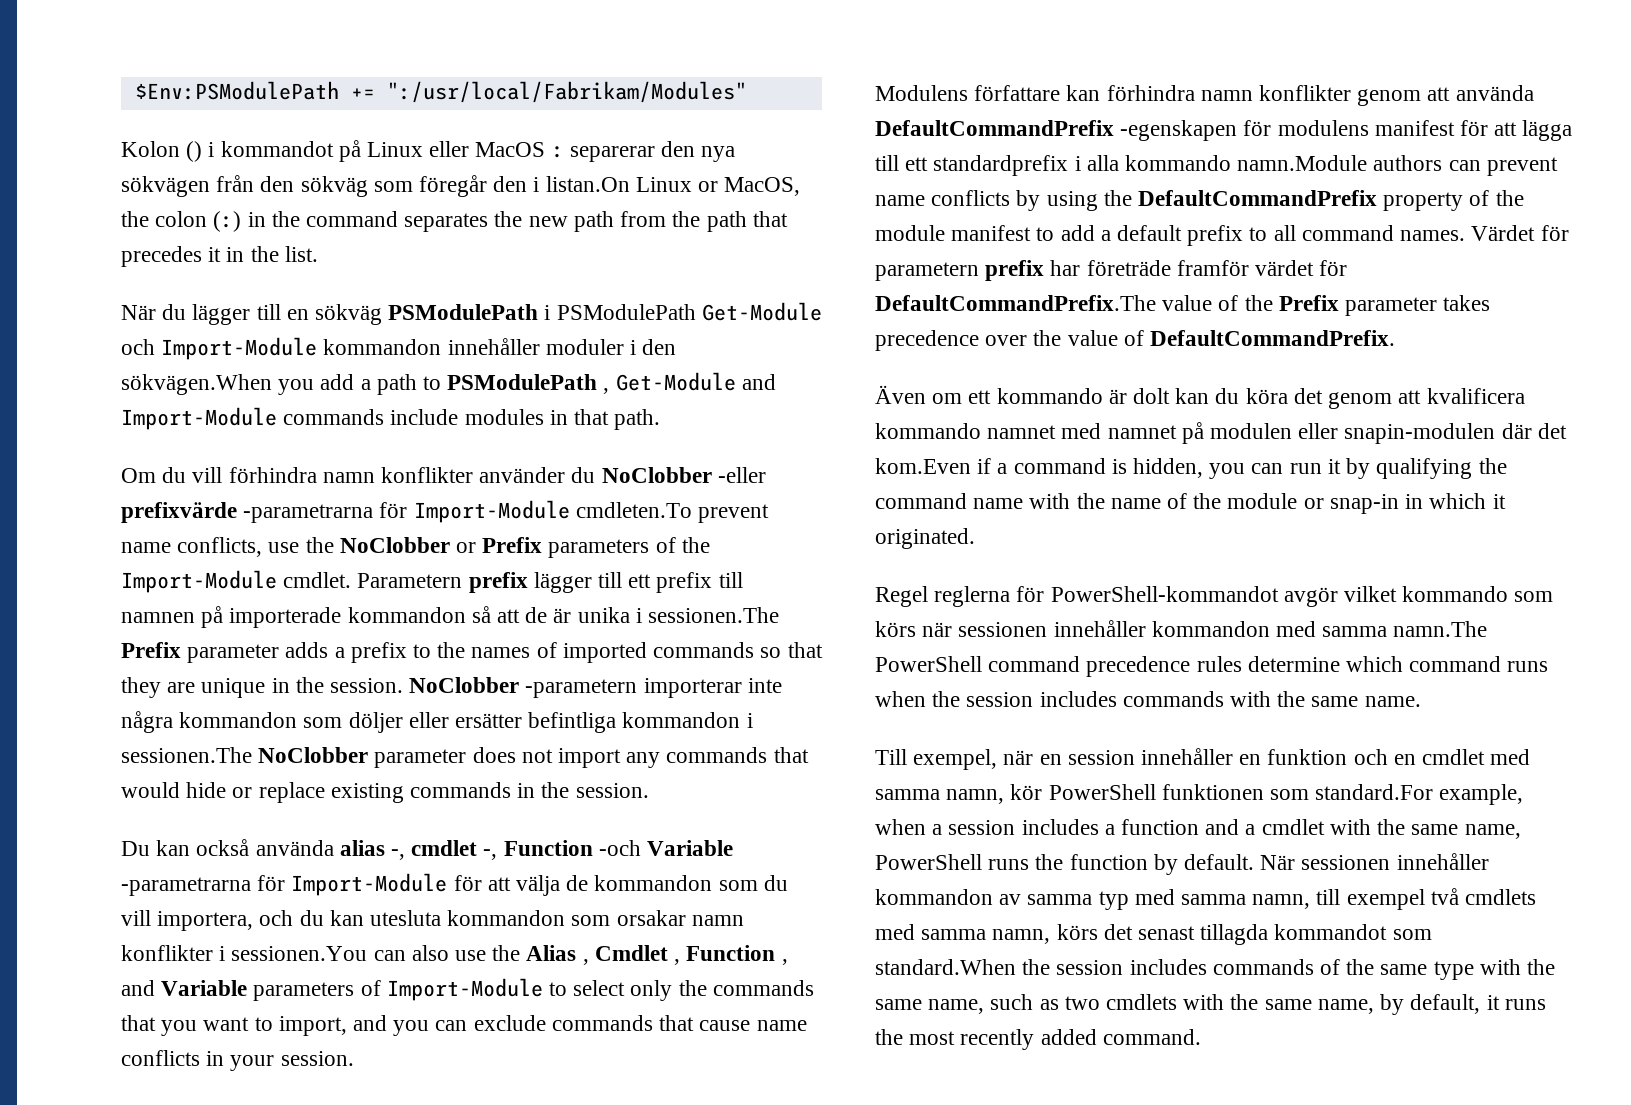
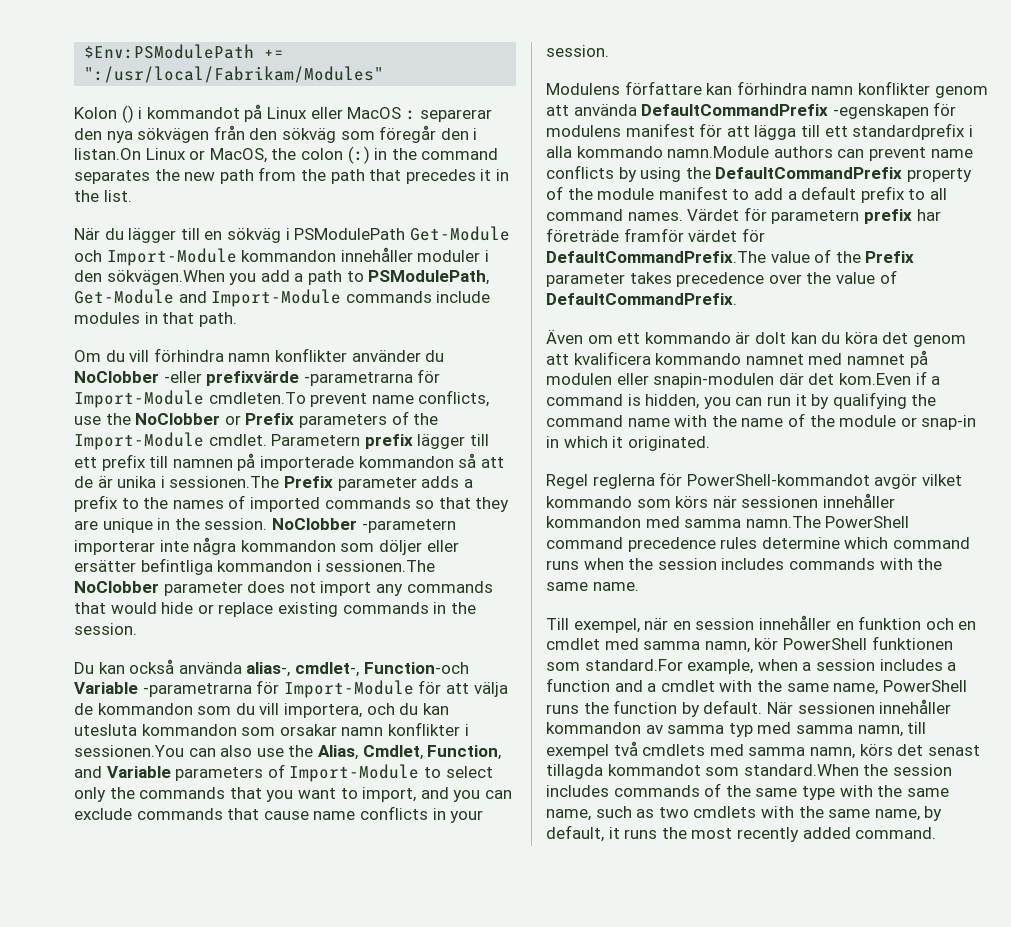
- När du lägger till en sökväg PSModulePath i PSModulePath Get-Module och Import-Module kommandon innehåller moduler i den sökvägen.When you add a path to PSModulePath , Get-Module and Import-Module commands include modules in that path.
+ När du lägger till en sökväg i PSModulePath Get-Module och Import-Module kommandon innehåller moduler i den sökvägen.When you add a path to PSModulePath, Get-Module and Import-Module commands include modules in that path.
- Du kan också använda alias -, cmdlet -, Function -och Variable -parametrarna för Import-Module för att välja de kommandon som du vill importera, och du kan utesluta kommandon som orsakar namn konflikter i sessionen.You can also use the Alias , Cmdlet , Function , and Variable parameters of Import-Module to select only the commands that you want to import, and you can exclude commands that cause name conflicts in your session.
+ Du kan också använda alias-, cmdlet-, Function-och Variable -parametrarna för Import-Module för att välja de kommandon som du vill importera, och du kan utesluta kommandon som orsakar namn konflikter i sessionen.You can also use the Alias, Cmdlet, Function, and Variable parameters of Import-Module to select only the commands that you want to import, and you can exclude commands that cause name conflicts in your session.

